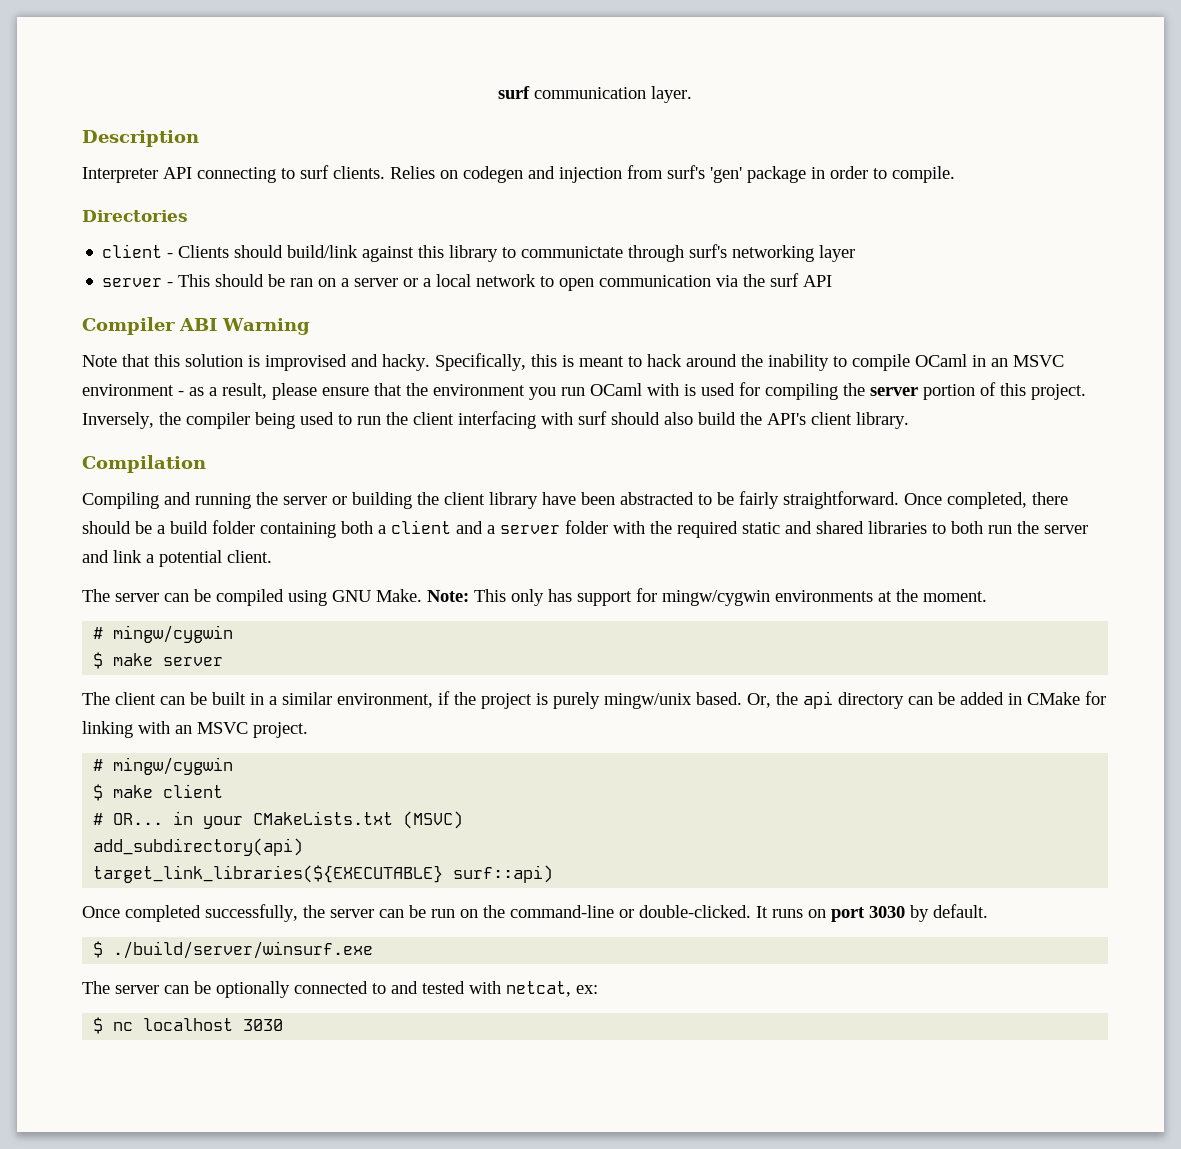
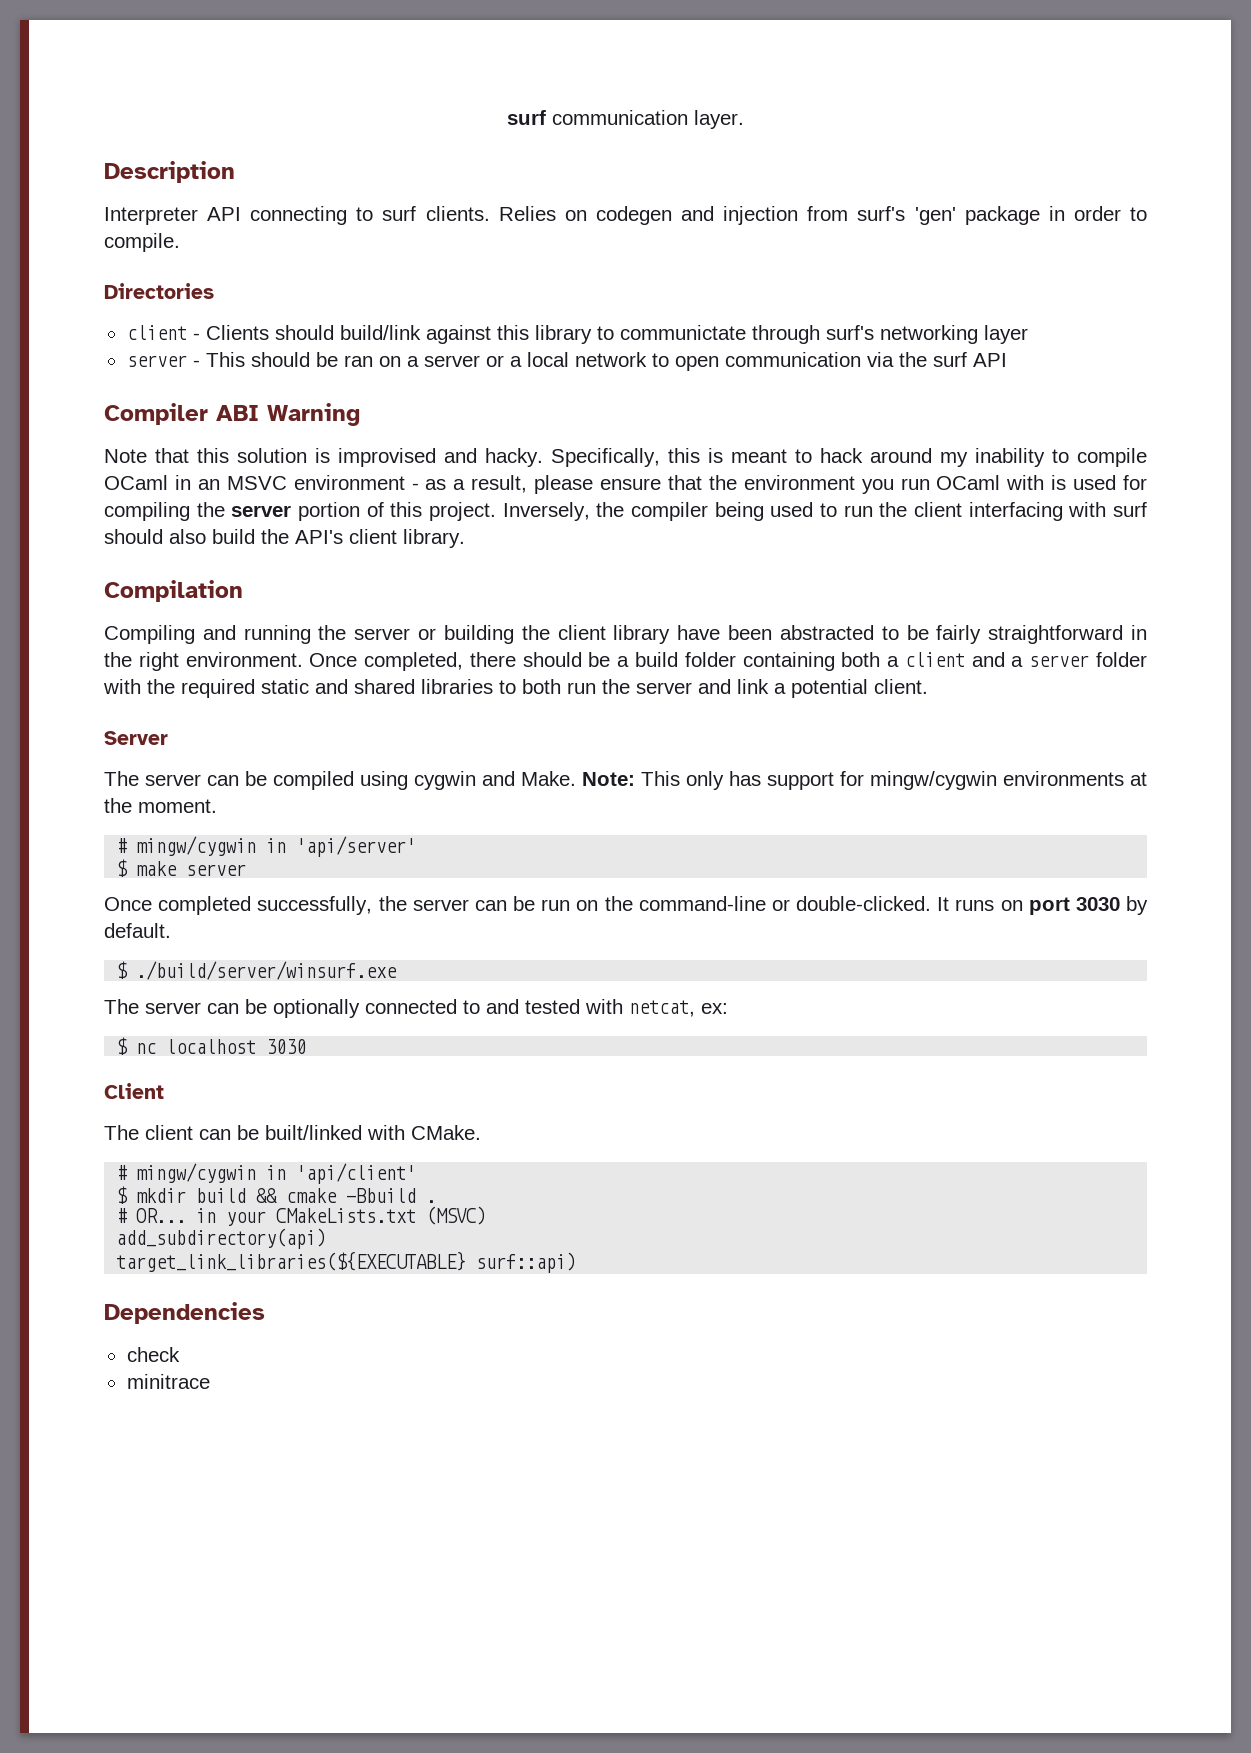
- Specifically, this is meant to hack around the inability to compile OCaml in an MSVC environment - as a result, please ensure that the environment you run OCaml with is used for compiling the server portion of this project.
+ Specifically, this is meant to hack around my inability to compile OCaml in an MSVC environment - as a result, please ensure that the environment you run OCaml with is used for compiling the server portion of this project.
- Compiling and running the server or building the client library have been abstracted to be fairly straightforward.
+ Compiling and running the server or building the client library have been abstracted to be fairly straightforward in the right environment.
+ Server
- The server can be compiled using GNU Make.
+ The server can be compiled using cygwin and Make.
  Note: This only has support for mingw/cygwin environments at the moment.
- # mingw/cygwin
+ # mingw/cygwin in 'api/server'
- The client can be built in a similar environment, if the project is purely mingw/unix based. Or, the api directory can be added in CMake for linking with an MSVC project.
- # mingw/cygwin
- $ make client
- # OR... in your CMakeLists.txt (MSVC)
- add_subdirectory(api)
- target_link_libraries(${EXECUTABLE} surf::api)
+ Client
+ The client can be built/linked with CMake.
+ # mingw/cygwin in 'api/client'
+ $ mkdir build && cmake -Bbuild .
+ # OR... in your CMakeLists.txt (MSVC)
+ add_subdirectory(api)
+ target_link_libraries(${EXECUTABLE} surf::api)
+ Dependencies
+ check
+ minitrace

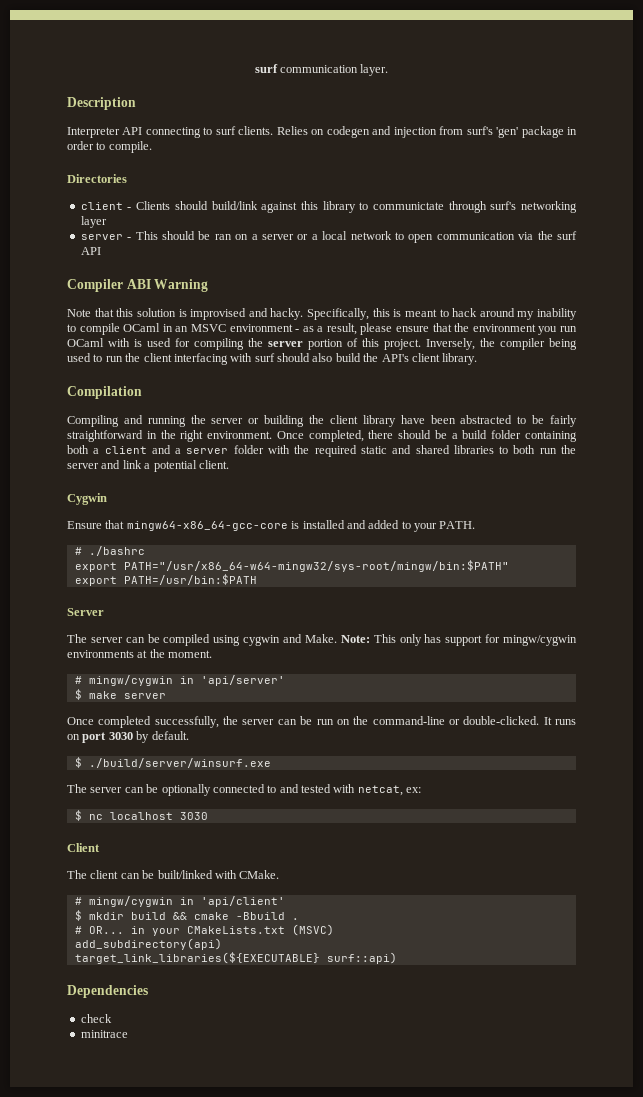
+ Cygwin
+ Ensure that mingw64-x86_64-gcc-core is installed and added to your PATH.
+ # ./bashrc
+ export PATH="/usr/x86_64-w64-mingw32/sys-root/mingw/bin:$PATH"
+ export PATH=/usr/bin:$PATH

